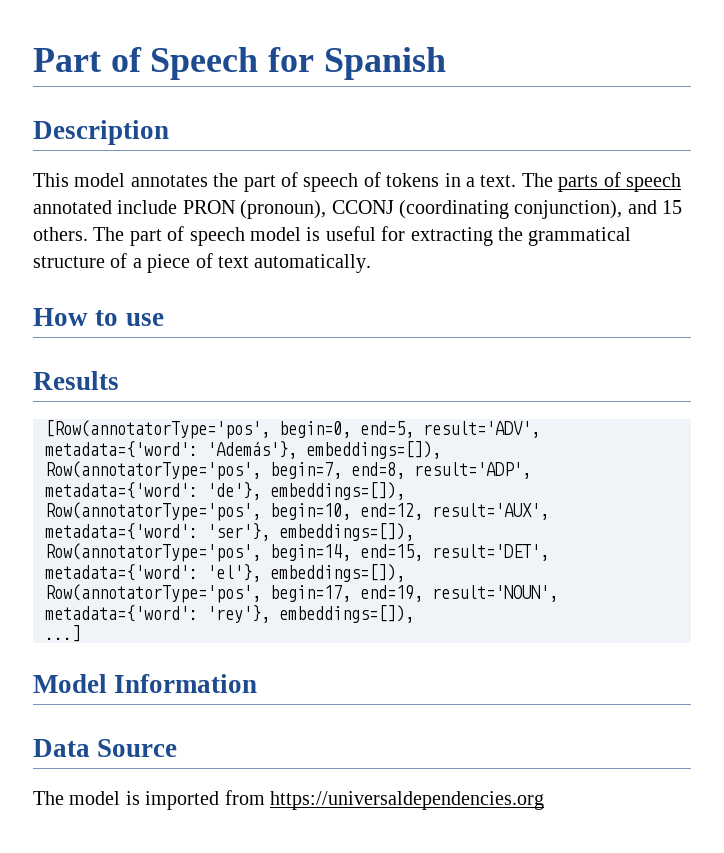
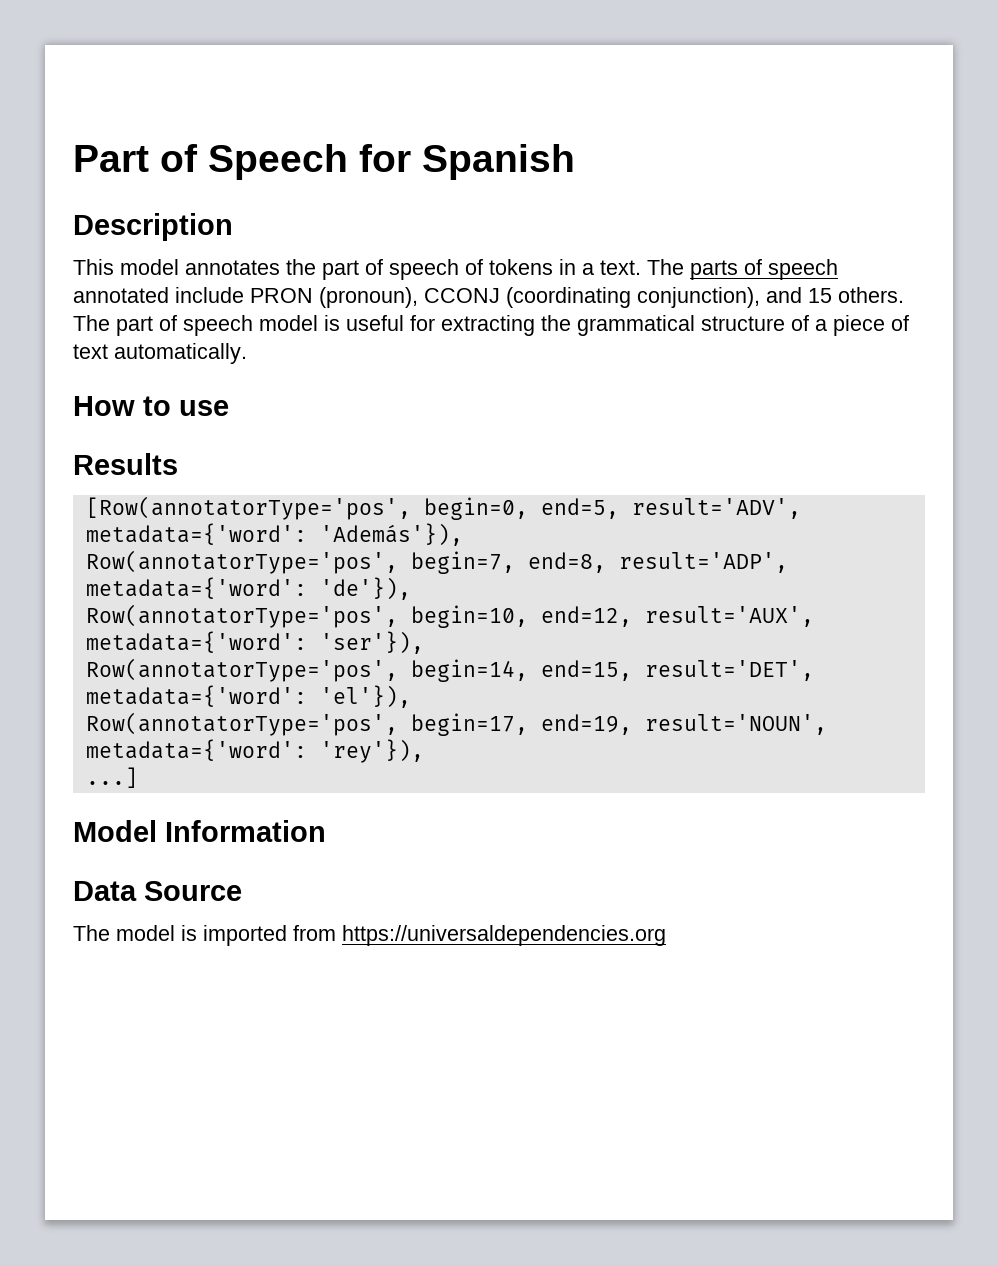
- [Row(annotatorType='pos', begin=0, end=5, result='ADV', metadata={'word': 'Además'}, embeddings=[]),
+ [Row(annotatorType='pos', begin=0, end=5, result='ADV', metadata={'word': 'Además'}),
- Row(annotatorType='pos', begin=7, end=8, result='ADP', metadata={'word': 'de'}, embeddings=[]),
+ Row(annotatorType='pos', begin=7, end=8, result='ADP', metadata={'word': 'de'}),
- Row(annotatorType='pos', begin=10, end=12, result='AUX', metadata={'word': 'ser'}, embeddings=[]),
+ Row(annotatorType='pos', begin=10, end=12, result='AUX', metadata={'word': 'ser'}),
- Row(annotatorType='pos', begin=14, end=15, result='DET', metadata={'word': 'el'}, embeddings=[]),
+ Row(annotatorType='pos', begin=14, end=15, result='DET', metadata={'word': 'el'}),
- Row(annotatorType='pos', begin=17, end=19, result='NOUN', metadata={'word': 'rey'}, embeddings=[]),
+ Row(annotatorType='pos', begin=17, end=19, result='NOUN', metadata={'word': 'rey'}),

